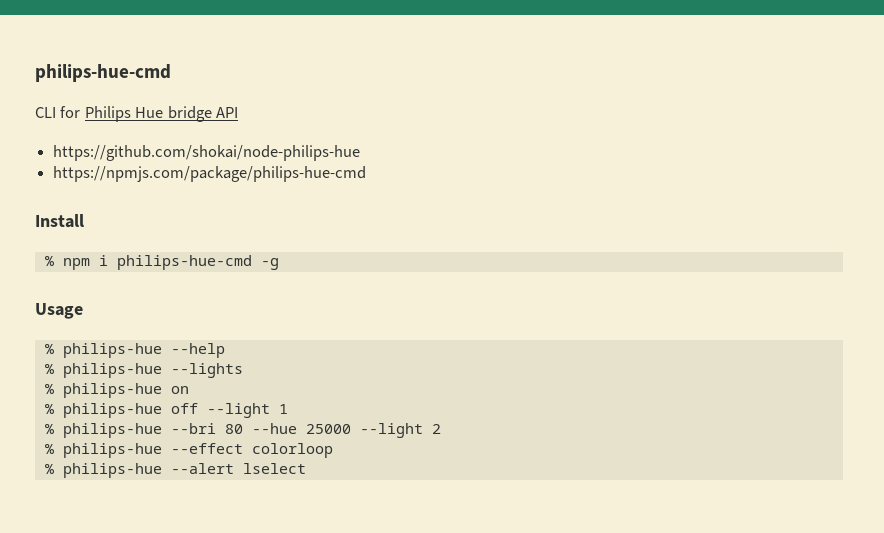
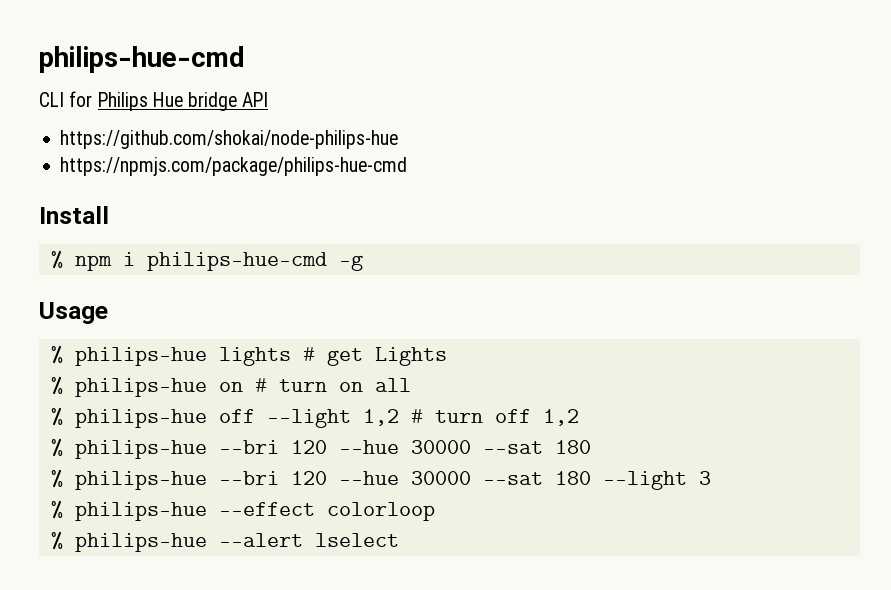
- % philips-hue --help
- % philips-hue --lights
+ % philips-hue lights # get Lights
- % philips-hue on
+ % philips-hue on # turn on all
- % philips-hue off --light 1
- % philips-hue --bri 80 --hue 25000 --light 2
+ % philips-hue off --light 1,2 # turn off 1,2
+ % philips-hue --bri 120 --hue 30000 --sat 180
+ % philips-hue --bri 120 --hue 30000 --sat 180 --light 3

